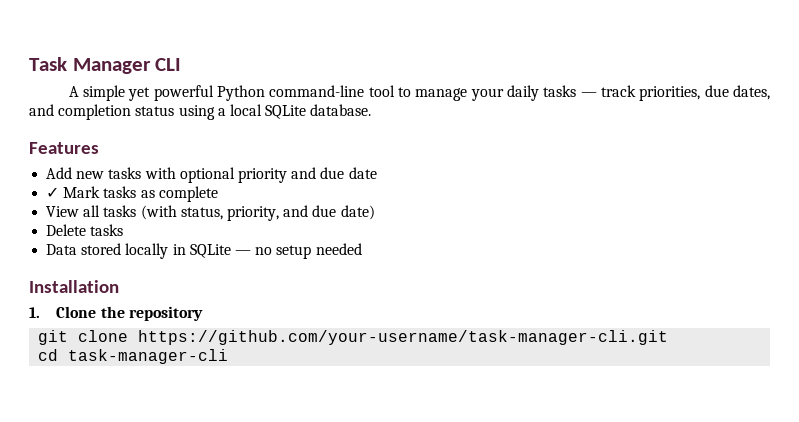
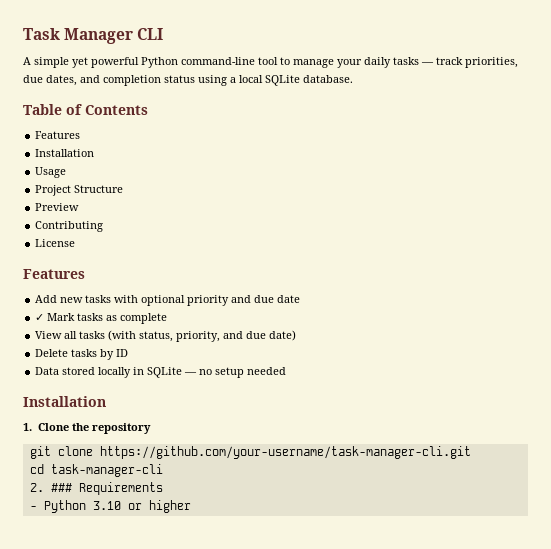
+ Table of Contents
+ Features
+ Installation
+ Usage
+ Project Structure
+ Preview
+ Contributing
+ License
- Delete tasks
+ Delete tasks by ID
+ 2. ### Requirements
+ - Python 3.10 or higher

